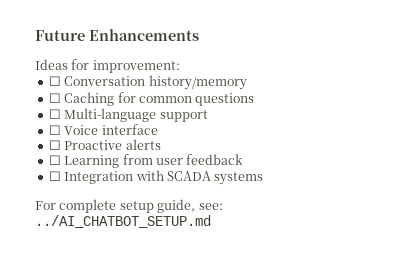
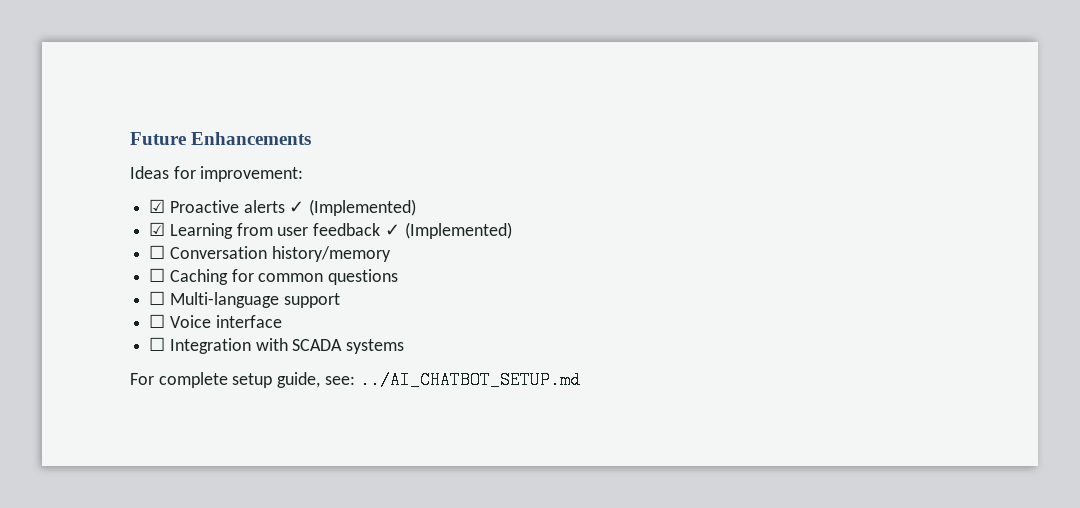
+ ☑ Proactive alerts ✓ (Implemented)
+ ☑ Learning from user feedback ✓ (Implemented)
- ☐ Proactive alerts
- ☐ Learning from user feedback

